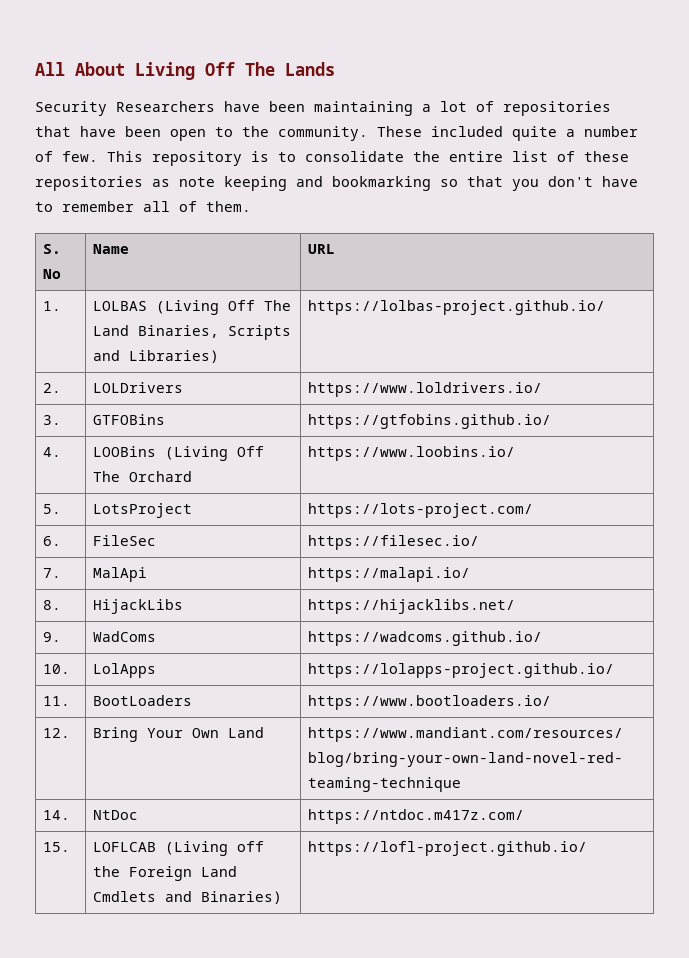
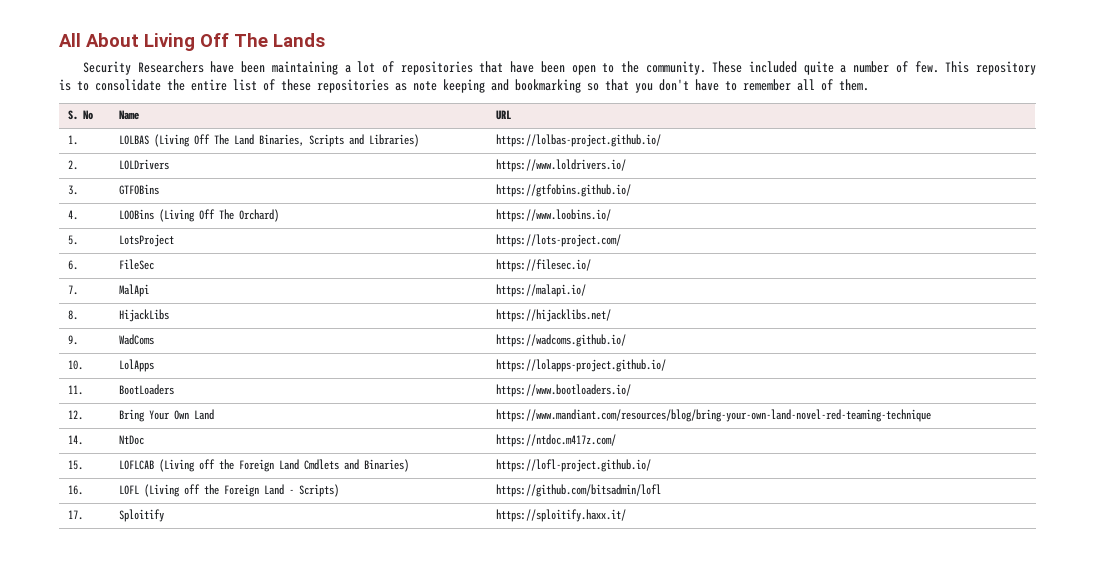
- 4. | LOOBins (Living Off The Orchard | https://www.loobins.io/
+ 4. | LOOBins (Living Off The Orchard) | https://www.loobins.io/
+ 16. | LOFL (Living off the Foreign Land - Scripts) | https://github.com/bitsadmin/lofl
+ 17. | Sploitify | https://sploitify.haxx.it/

